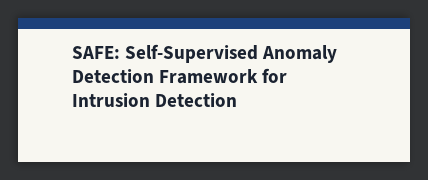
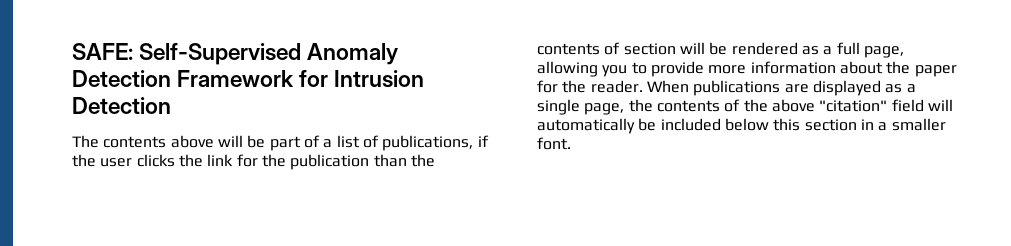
+ The contents above will be part of a list of publications, if the user clicks the link for the publication than the contents of section will be rendered as a full page, allowing you to provide more information about the paper for the reader. When publications are displayed as a single page, the contents of the above "citation" field will automatically be included below this section in a smaller font.

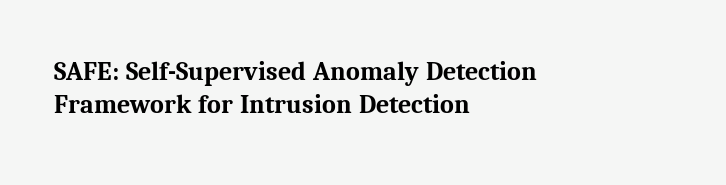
- The contents above will be part of a list of publications, if the user clicks the link for the publication than the contents of section will be rendered as a full page, allowing you to provide more information about the paper for the reader. When publications are displayed as a single page, the contents of the above "citation" field will automatically be included below this section in a smaller font.

